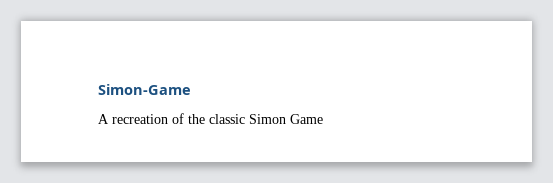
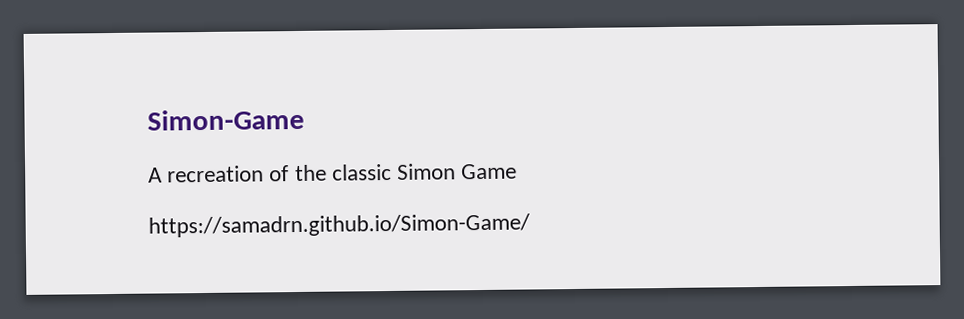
+ https://samadrn.github.io/Simon-Game/

